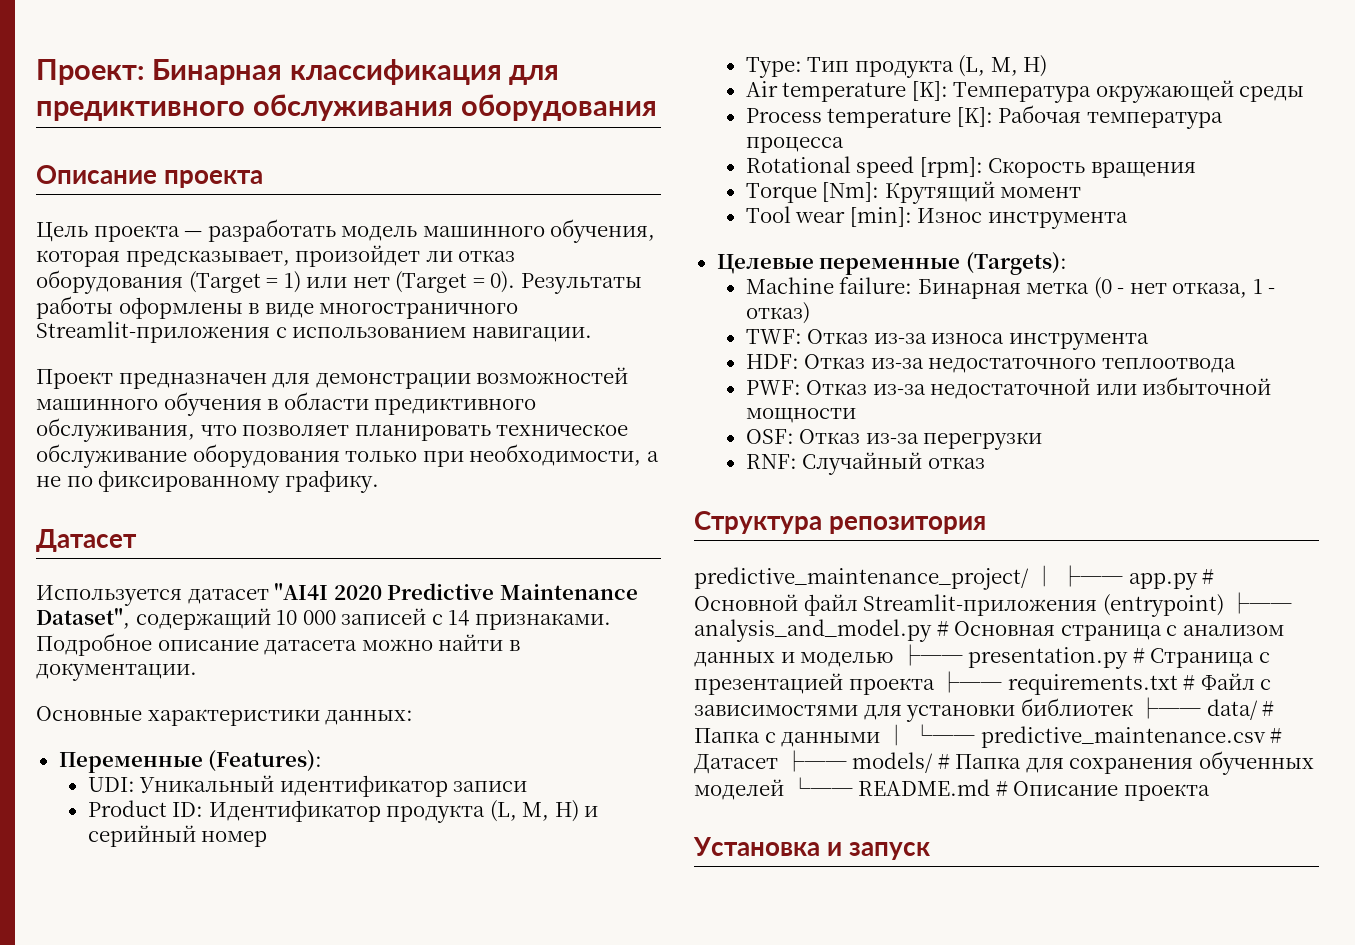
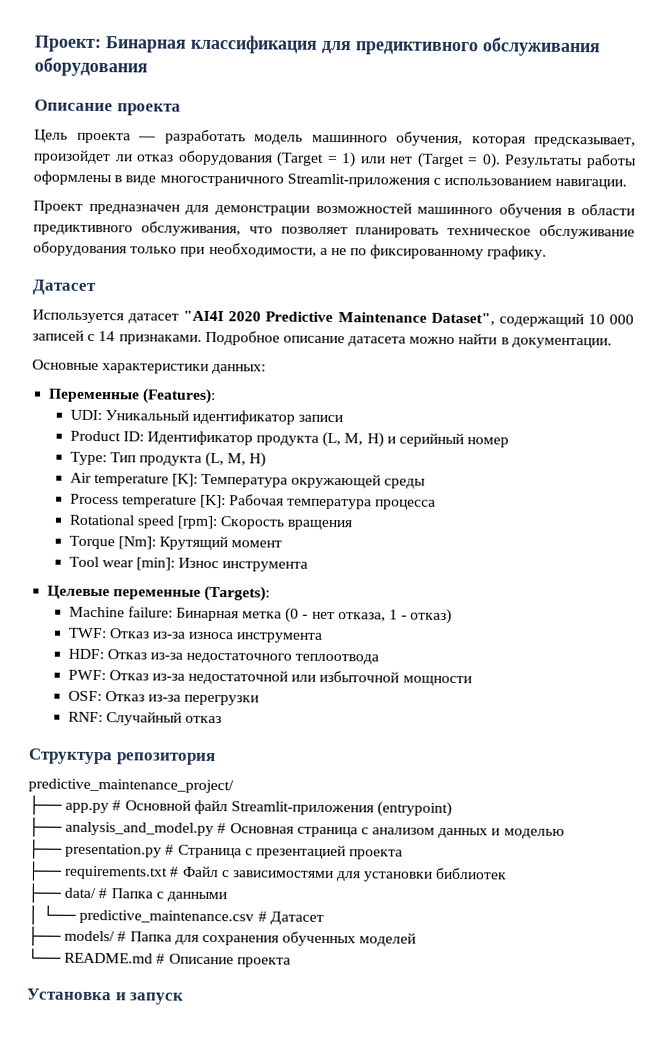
- predictive_maintenance_project/ │ ├── app.py # Основной файл Streamlit-приложения (entrypoint) ├── analysis_and_model.py # Основная страница с анализом данных и моделью ├── presentation.py # Страница с презентацией проекта ├── requirements.txt # Файл с зависимостями для установки библиотек ├── data/ # Папка с данными │ └── predictive_maintenance.csv # Датасет ├── models/ # Папка для сохранения обученных моделей └── README.md # Описание проекта
+ predictive_maintenance_project/
+ ├── app.py # Основной файл Streamlit-приложения (entrypoint)
+ ├── analysis_and_model.py # Основная страница с анализом данных и моделью
+ ├── presentation.py # Страница с презентацией проекта
+ ├── requirements.txt # Файл с зависимостями для установки библиотек
+ ├── data/ # Папка с данными
+ │ └── predictive_maintenance.csv # Датасет
+ ├── models/ # Папка для сохранения обученных моделей
+ └── README.md # Описание проекта

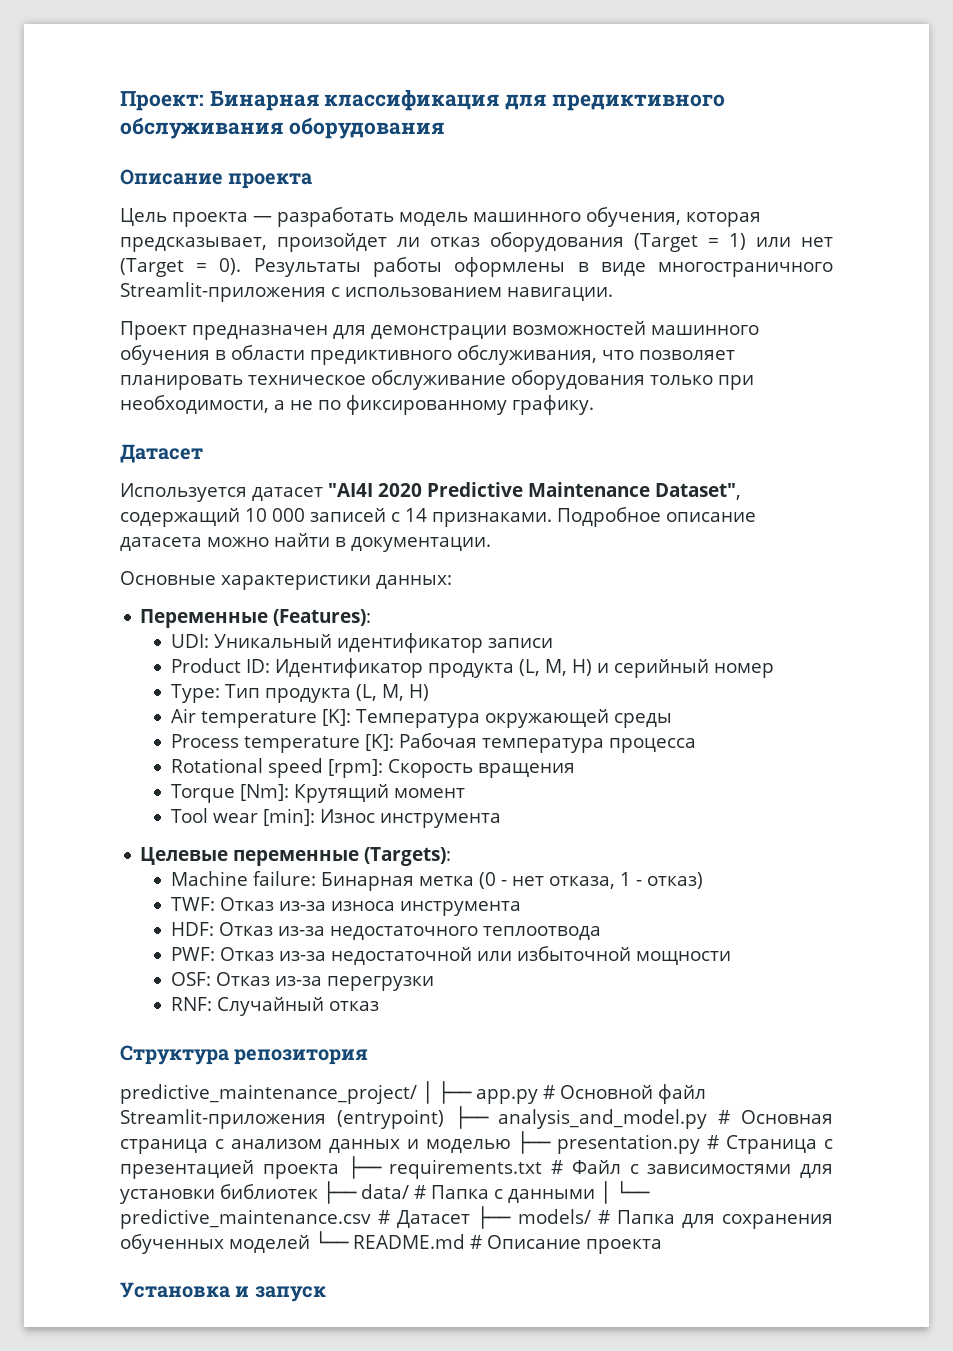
- predictive_maintenance_project/
- ├── app.py # Основной файл Streamlit-приложения (entrypoint)
- ├── analysis_and_model.py # Основная страница с анализом данных и моделью
- ├── presentation.py # Страница с презентацией проекта
- ├── requirements.txt # Файл с зависимостями для установки библиотек
- ├── data/ # Папка с данными
- │ └── predictive_maintenance.csv # Датасет
- ├── models/ # Папка для сохранения обученных моделей
- └── README.md # Описание проекта
+ predictive_maintenance_project/ │ ├── app.py # Основной файл Streamlit-приложения (entrypoint) ├── analysis_and_model.py # Основная страница с анализом данных и моделью ├── presentation.py # Страница с презентацией проекта ├── requirements.txt # Файл с зависимостями для установки библиотек ├── data/ # Папка с данными │ └── predictive_maintenance.csv # Датасет ├── models/ # Папка для сохранения обученных моделей └── README.md # Описание проекта

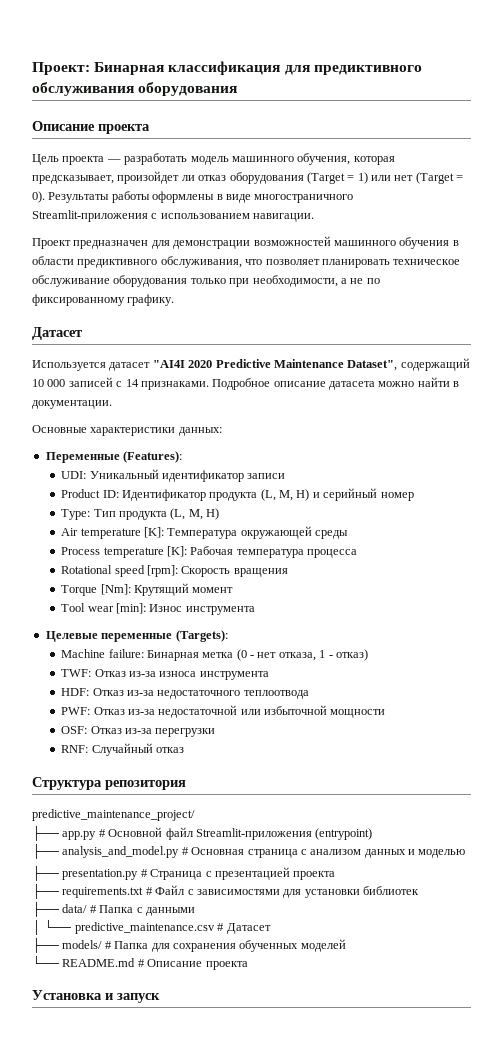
- predictive_maintenance_project/ │ ├── app.py # Основной файл Streamlit-приложения (entrypoint) ├── analysis_and_model.py # Основная страница с анализом данных и моделью ├── presentation.py # Страница с презентацией проекта ├── requirements.txt # Файл с зависимостями для установки библиотек ├── data/ # Папка с данными │ └── predictive_maintenance.csv # Датасет ├── models/ # Папка для сохранения обученных моделей └── README.md # Описание проекта
+ predictive_maintenance_project/
+ ├── app.py # Основной файл Streamlit-приложения (entrypoint)
+ ├── analysis_and_model.py # Основная страница с анализом данных и моделью
+ ├── presentation.py # Страница с презентацией проекта
+ ├── requirements.txt # Файл с зависимостями для установки библиотек
+ ├── data/ # Папка с данными
+ │ └── predictive_maintenance.csv # Датасет
+ ├── models/ # Папка для сохранения обученных моделей
+ └── README.md # Описание проекта

